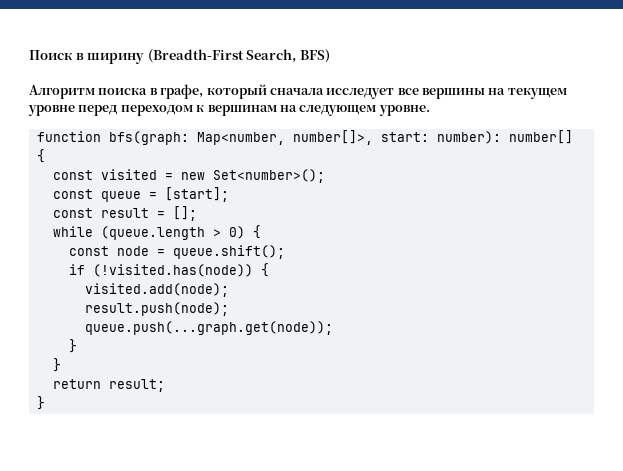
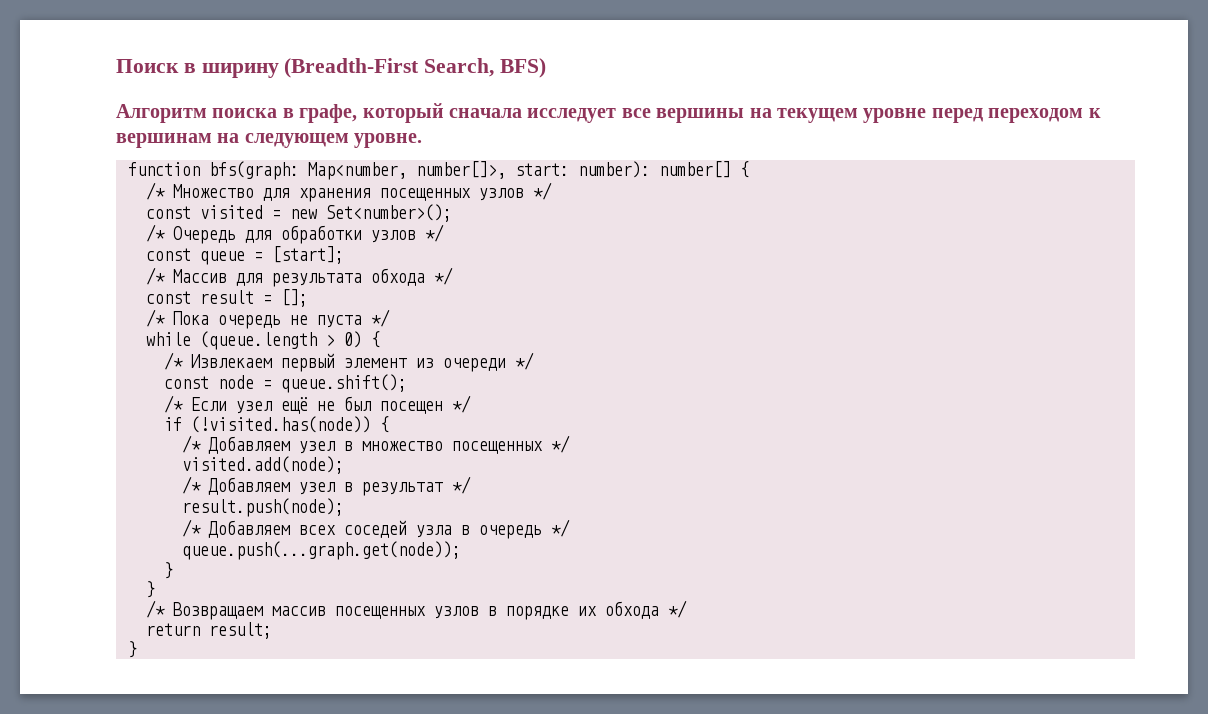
+ /* Множество для хранения посещенных узлов */
+ /* Очередь для обработки узлов */
  const queue = [start];
+ /* Массив для результата обхода */
  const result = [];
+ /* Пока очередь не пуста */
+ /* Извлекаем первый элемент из очереди */
  const node = queue.shift();
+ /* Если узел ещё не был посещен */
  if (!visited.has(node)) {
+ /* Добавляем узел в множество посещенных */
  visited.add(node);
+ /* Добавляем узел в результат */
  result.push(node);
+ /* Добавляем всех соседей узла в очередь */
  queue.push(...graph.get(node));
  }
  }
+ /* Возвращаем массив посещенных узлов в порядке их обхода */

